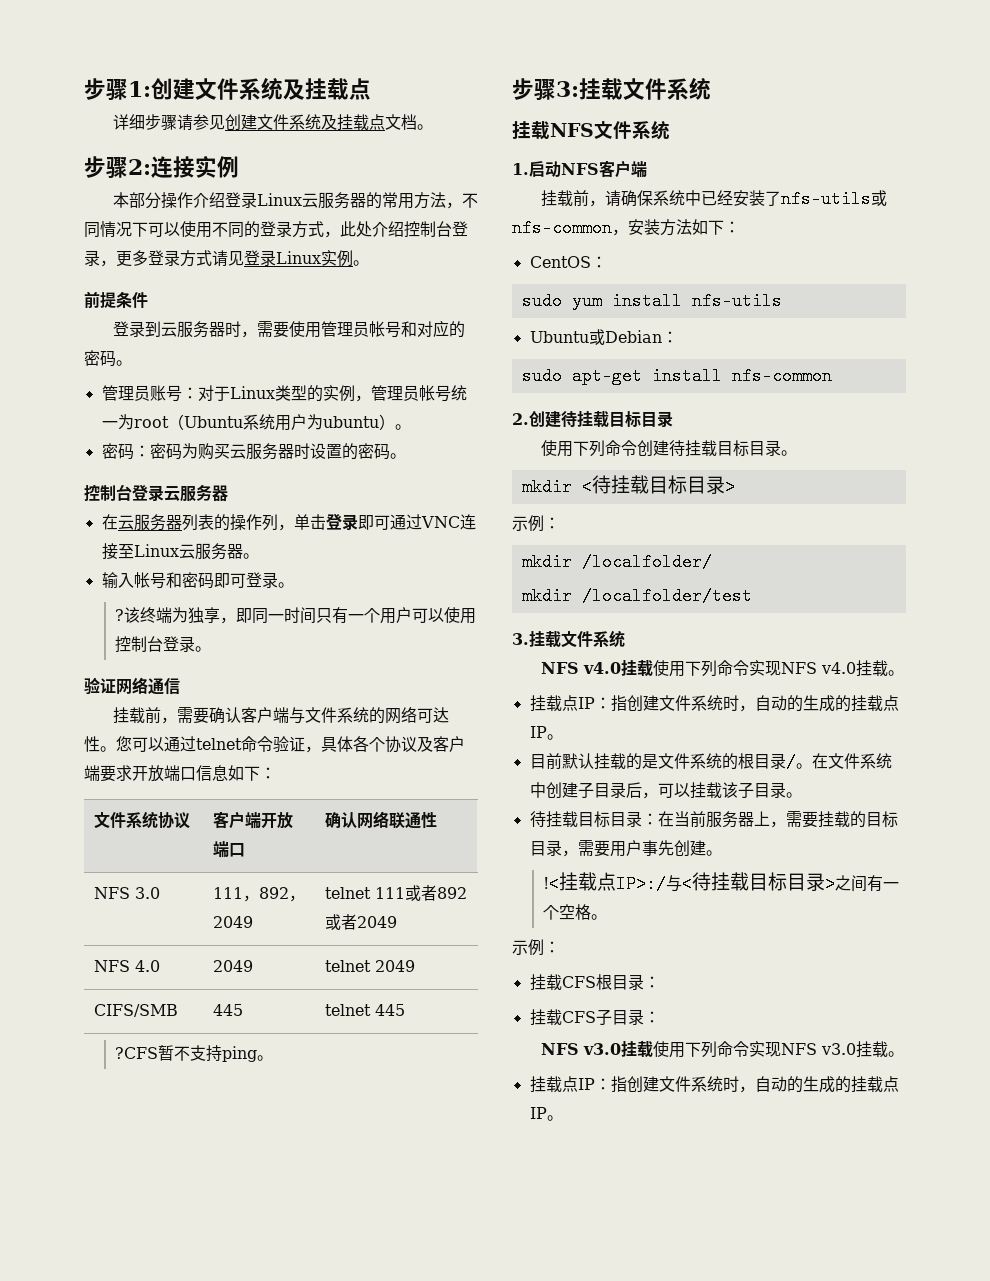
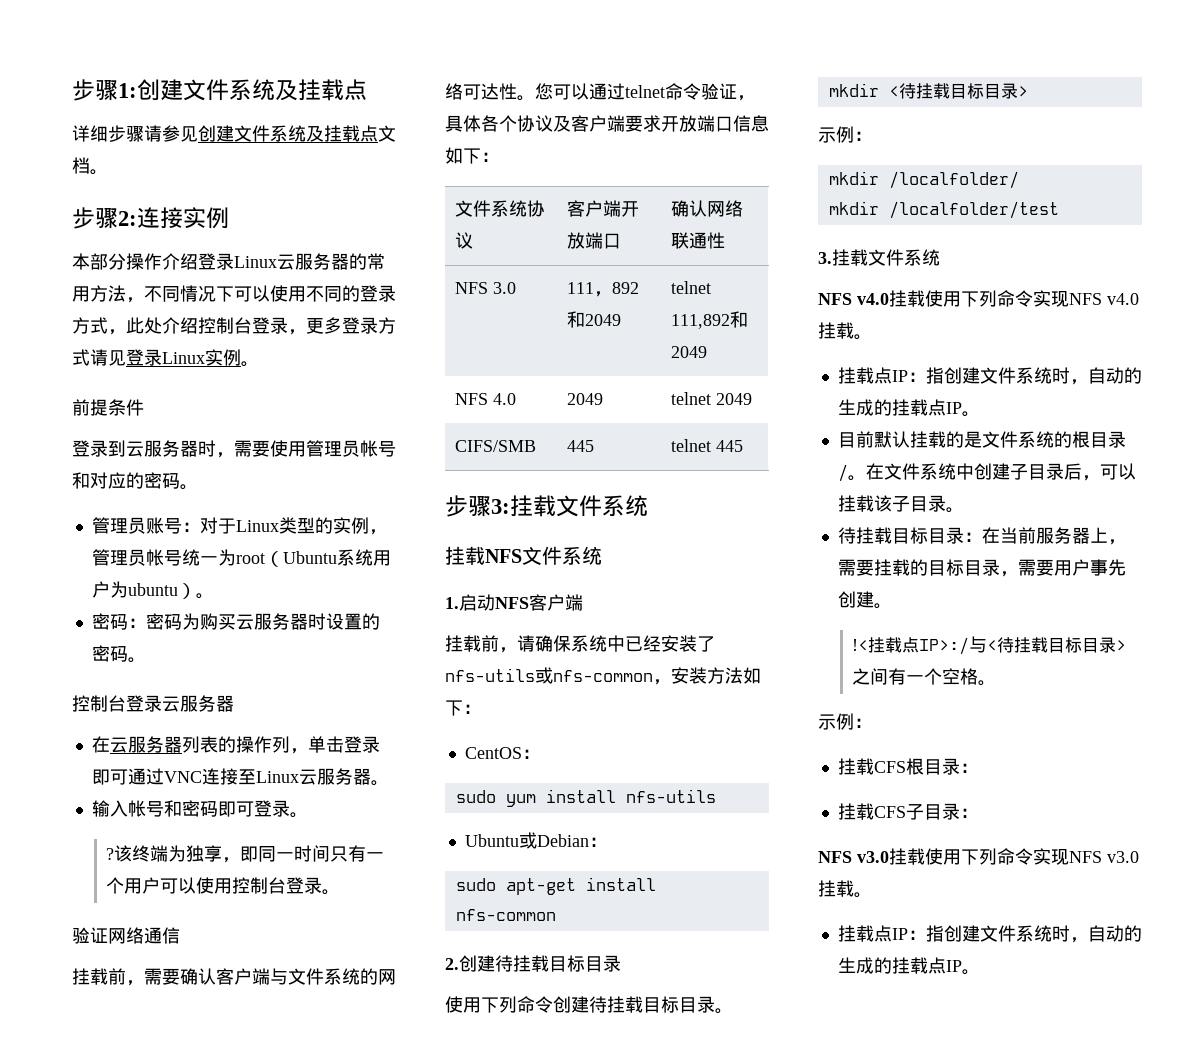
- NFS 3.0 | 111，892，2049 | telnet 111或者892或者2049
+ NFS 3.0 | 111，892和2049 | telnet 111,892和2049
- ?CFS暂不支持ping。

